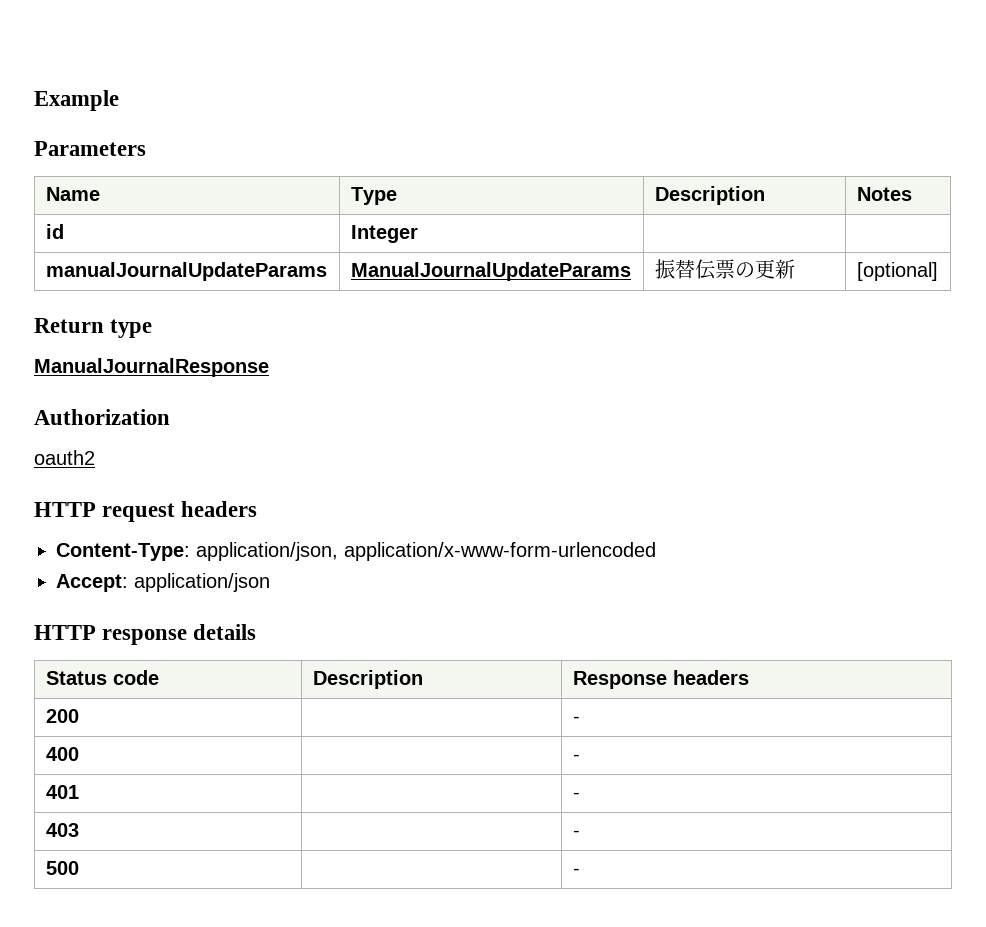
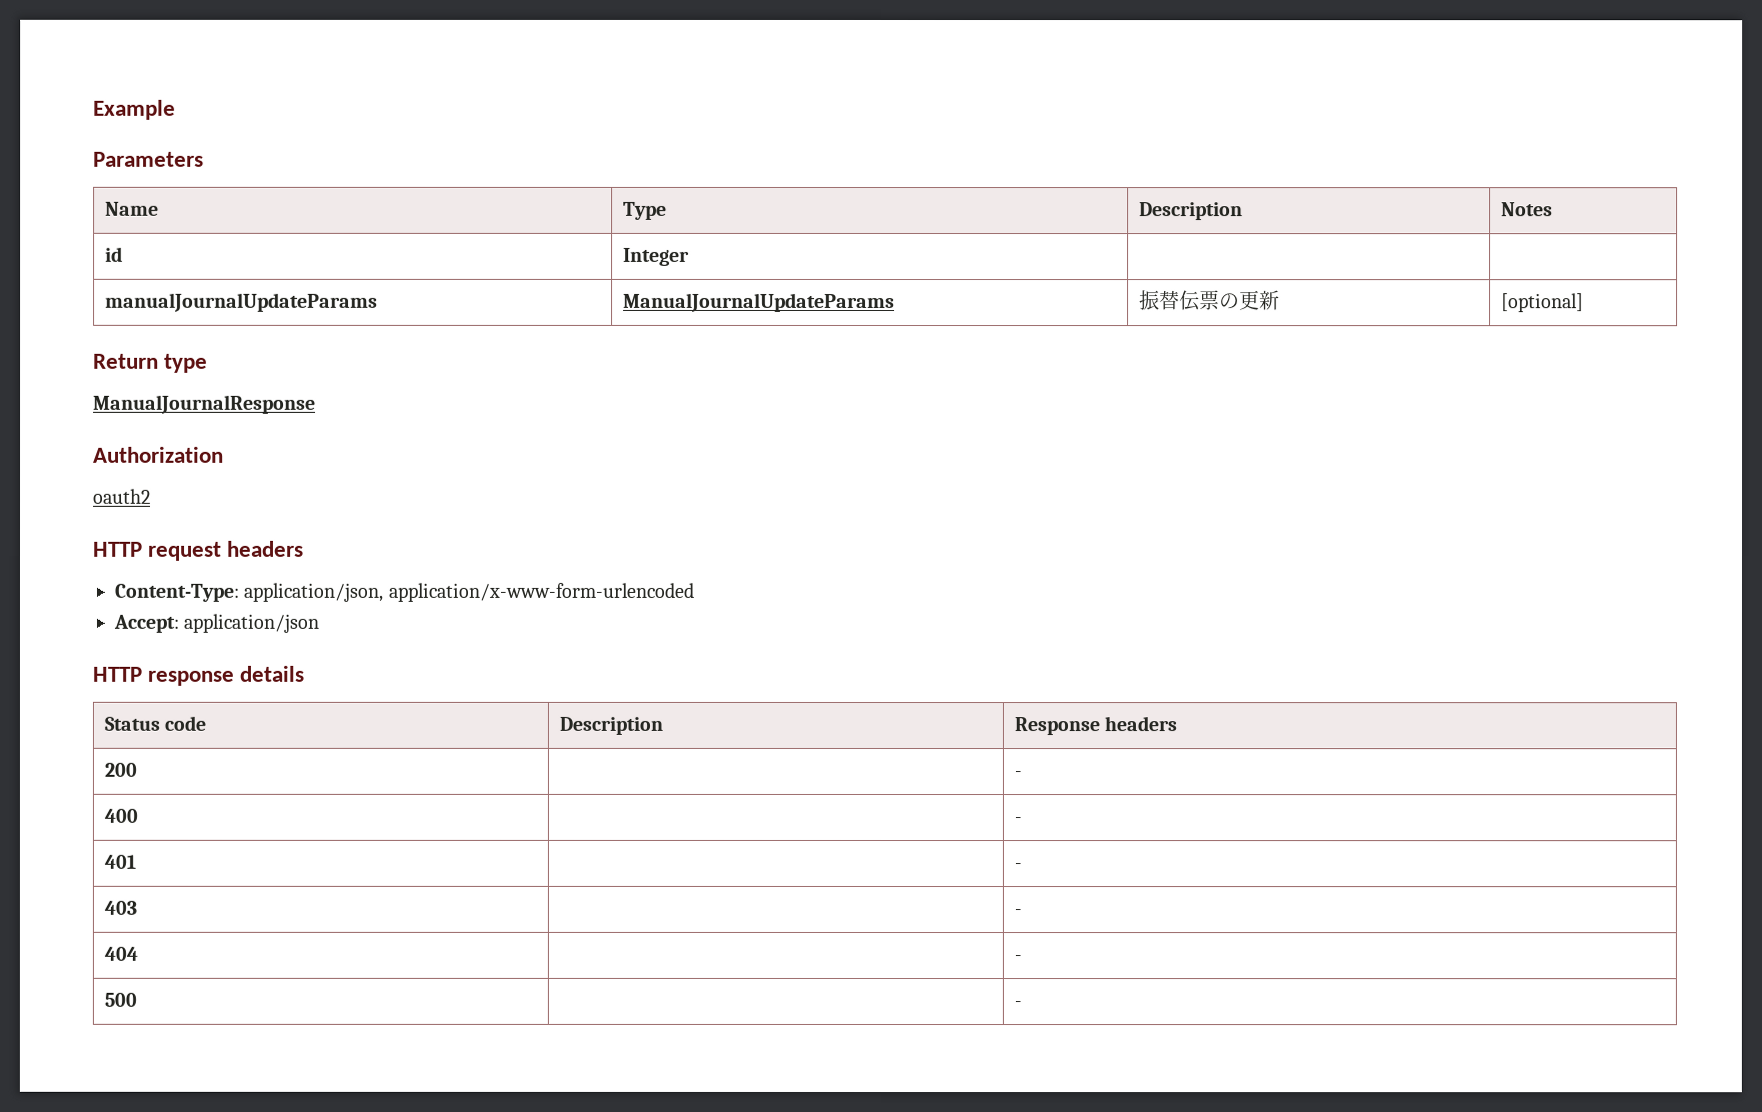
+ 404 | | -

